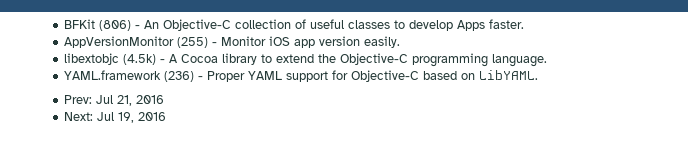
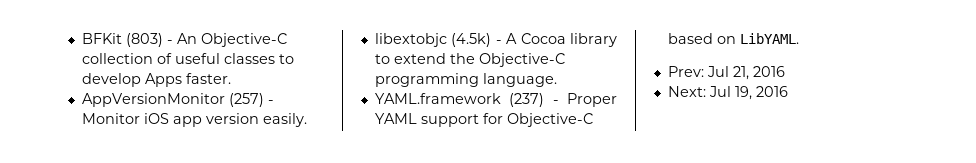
- BFKit (806) - An Objective-C collection of useful classes to develop Apps faster.
+ BFKit (803) - An Objective-C collection of useful classes to develop Apps faster.
- AppVersionMonitor (255) - Monitor iOS app version easily.
+ AppVersionMonitor (257) - Monitor iOS app version easily.
- YAML.framework (236) - Proper YAML support for Objective-C based on LibYAML.
+ YAML.framework (237) - Proper YAML support for Objective-C based on LibYAML.

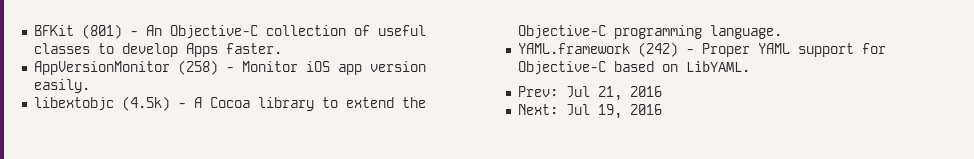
- BFKit (803) - An Objective-C collection of useful classes to develop Apps faster.
+ BFKit (801) - An Objective-C collection of useful classes to develop Apps faster.
- AppVersionMonitor (257) - Monitor iOS app version easily.
+ AppVersionMonitor (258) - Monitor iOS app version easily.
- YAML.framework (237) - Proper YAML support for Objective-C based on LibYAML.
+ YAML.framework (242) - Proper YAML support for Objective-C based on LibYAML.

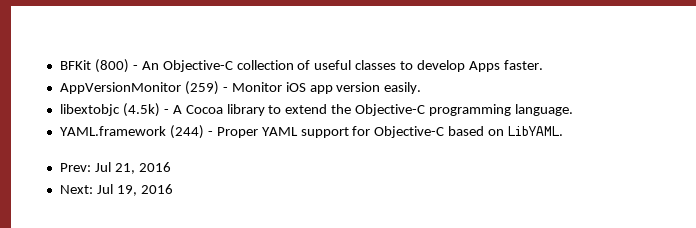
- BFKit (801) - An Objective-C collection of useful classes to develop Apps faster.
+ BFKit (800) - An Objective-C collection of useful classes to develop Apps faster.
- AppVersionMonitor (258) - Monitor iOS app version easily.
+ AppVersionMonitor (259) - Monitor iOS app version easily.
- YAML.framework (242) - Proper YAML support for Objective-C based on LibYAML.
+ YAML.framework (244) - Proper YAML support for Objective-C based on LibYAML.

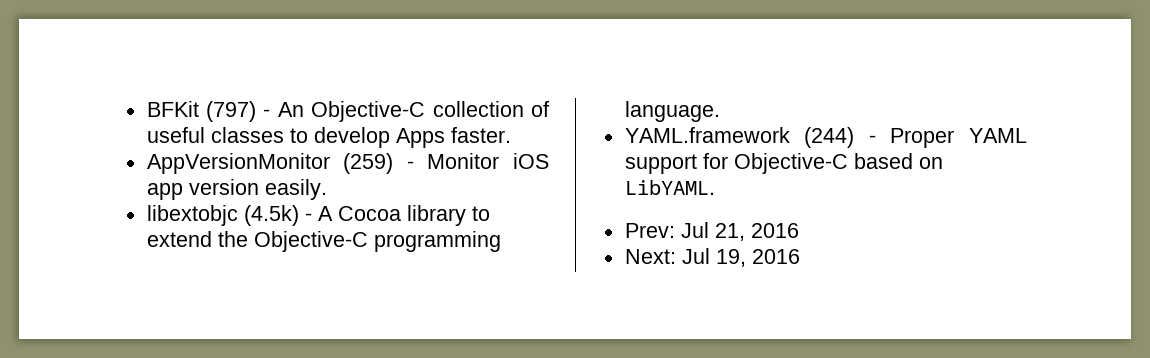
- BFKit (800) - An Objective-C collection of useful classes to develop Apps faster.
+ BFKit (797) - An Objective-C collection of useful classes to develop Apps faster.

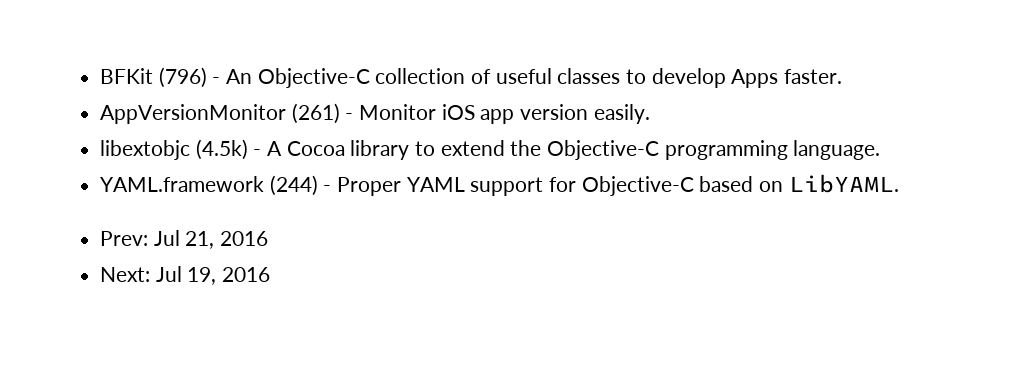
- BFKit (797) - An Objective-C collection of useful classes to develop Apps faster.
+ BFKit (796) - An Objective-C collection of useful classes to develop Apps faster.
- AppVersionMonitor (259) - Monitor iOS app version easily.
+ AppVersionMonitor (261) - Monitor iOS app version easily.

